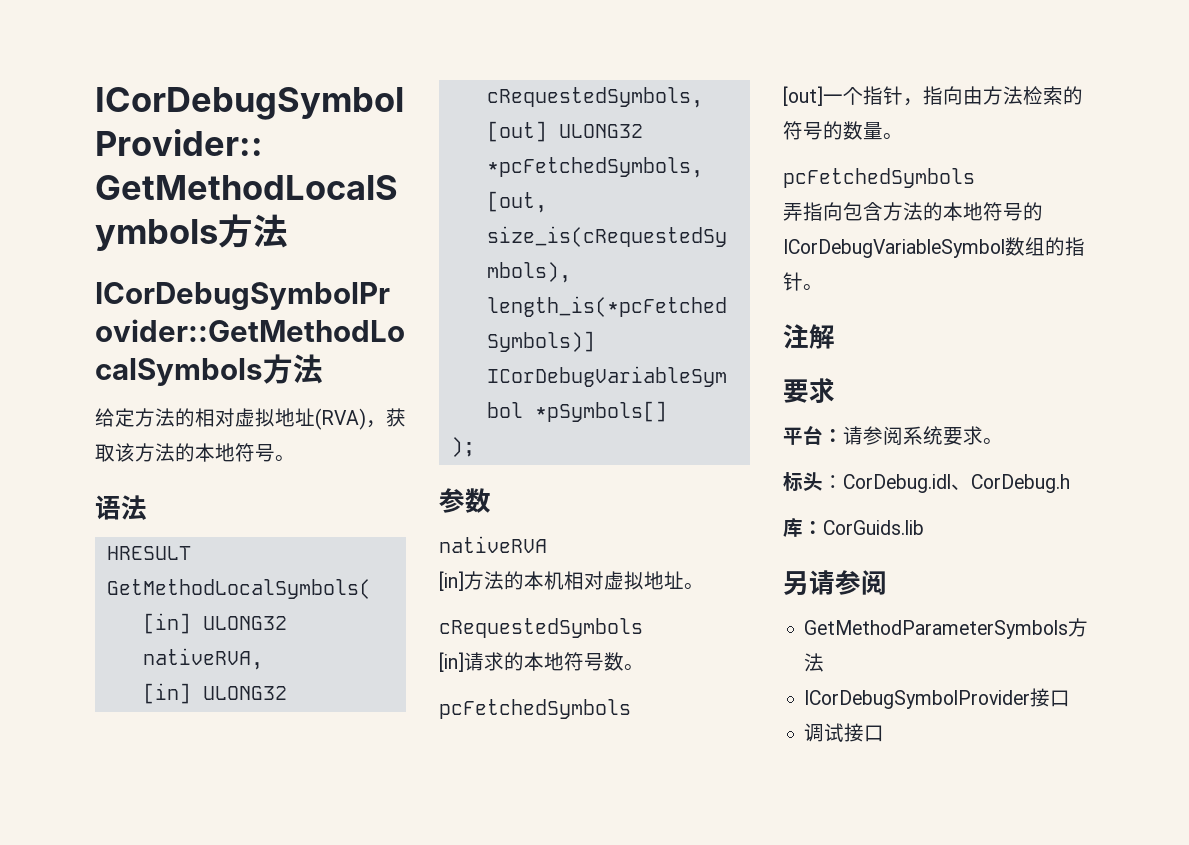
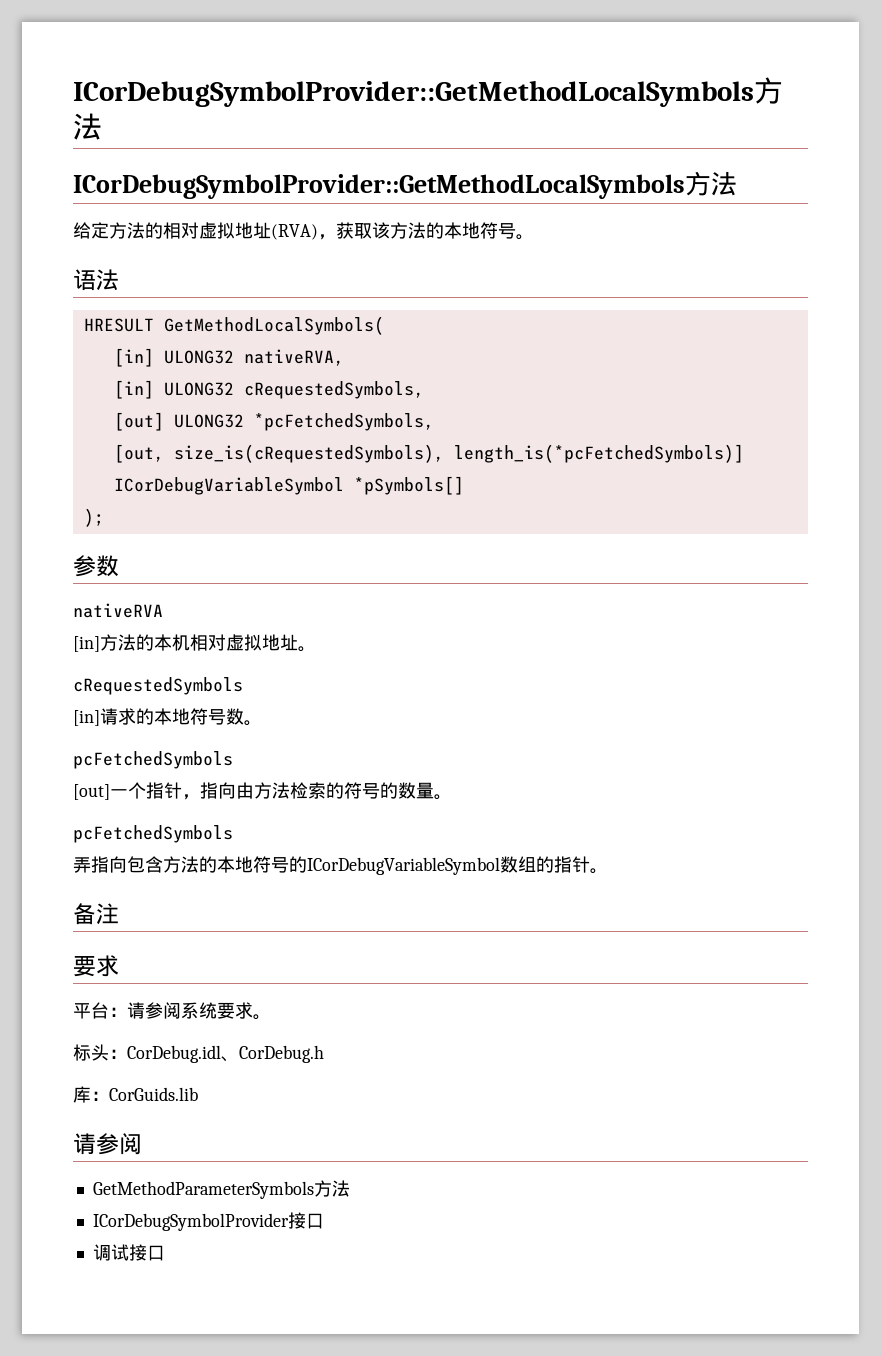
- 注解
+ 备注
  库：CorGuids.lib
- 另请参阅
+ 请参阅

